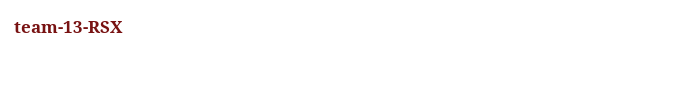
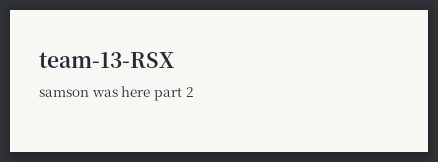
+ samson was here part 2

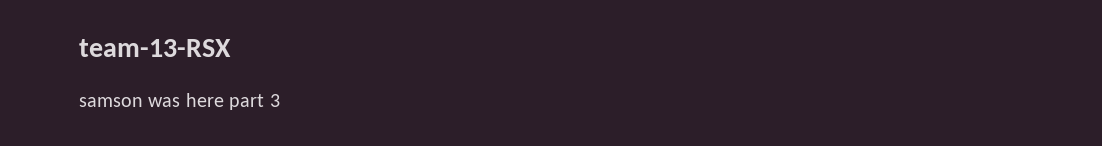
- samson was here part 2
+ samson was here part 3

